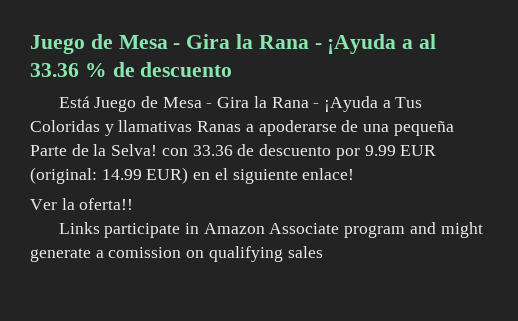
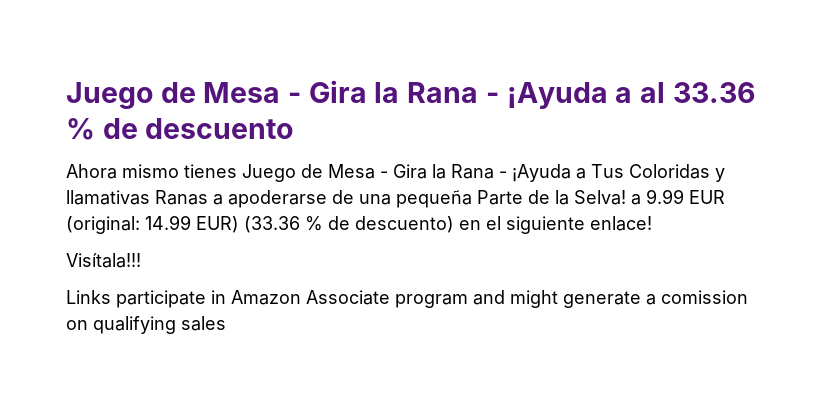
- Está Juego de Mesa - Gira la Rana - ¡Ayuda a Tus Coloridas y llamativas Ranas a apoderarse de una pequeña Parte de la Selva! con 33.36 de descuento por 9.99 EUR (original: 14.99 EUR) en el siguiente enlace!
+ Ahora mismo tienes Juego de Mesa - Gira la Rana - ¡Ayuda a Tus Coloridas y llamativas Ranas a apoderarse de una pequeña Parte de la Selva! a 9.99 EUR (original: 14.99 EUR) (33.36 % de descuento) en el siguiente enlace!
- Ver la oferta!!
+ Visítala!!!

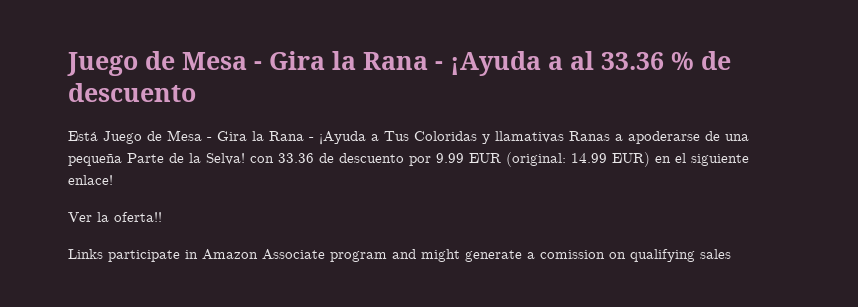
- Ahora mismo tienes Juego de Mesa - Gira la Rana - ¡Ayuda a Tus Coloridas y llamativas Ranas a apoderarse de una pequeña Parte de la Selva! a 9.99 EUR (original: 14.99 EUR) (33.36 % de descuento) en el siguiente enlace!
+ Está Juego de Mesa - Gira la Rana - ¡Ayuda a Tus Coloridas y llamativas Ranas a apoderarse de una pequeña Parte de la Selva! con 33.36 de descuento por 9.99 EUR (original: 14.99 EUR) en el siguiente enlace!
- Visítala!!!
+ Ver la oferta!!

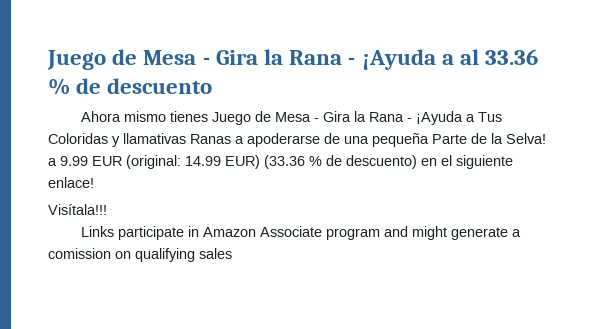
- Está Juego de Mesa - Gira la Rana - ¡Ayuda a Tus Coloridas y llamativas Ranas a apoderarse de una pequeña Parte de la Selva! con 33.36 de descuento por 9.99 EUR (original: 14.99 EUR) en el siguiente enlace!
+ Ahora mismo tienes Juego de Mesa - Gira la Rana - ¡Ayuda a Tus Coloridas y llamativas Ranas a apoderarse de una pequeña Parte de la Selva! a 9.99 EUR (original: 14.99 EUR) (33.36 % de descuento) en el siguiente enlace!
- Ver la oferta!!
+ Visítala!!!

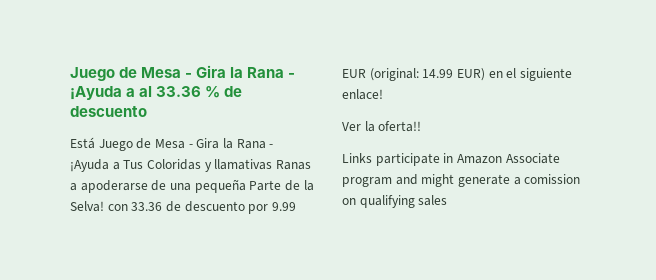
- Ahora mismo tienes Juego de Mesa - Gira la Rana - ¡Ayuda a Tus Coloridas y llamativas Ranas a apoderarse de una pequeña Parte de la Selva! a 9.99 EUR (original: 14.99 EUR) (33.36 % de descuento) en el siguiente enlace!
+ Está Juego de Mesa - Gira la Rana - ¡Ayuda a Tus Coloridas y llamativas Ranas a apoderarse de una pequeña Parte de la Selva! con 33.36 de descuento por 9.99 EUR (original: 14.99 EUR) en el siguiente enlace!
- Visítala!!!
+ Ver la oferta!!

